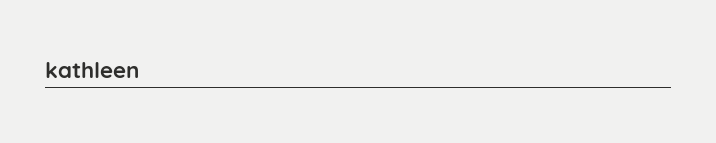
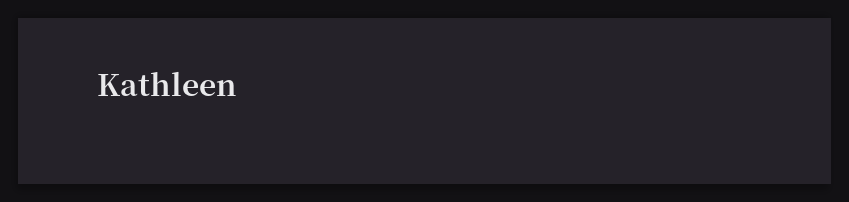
- kathleen
+ Kathleen

